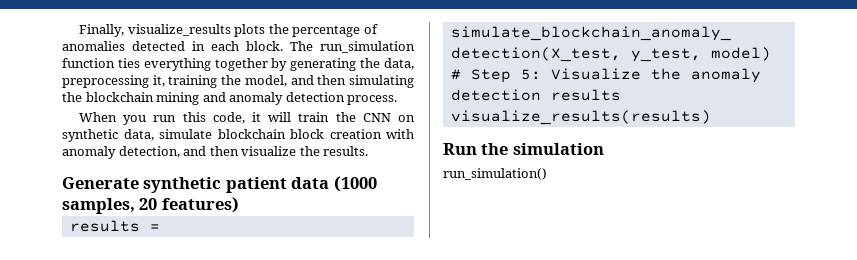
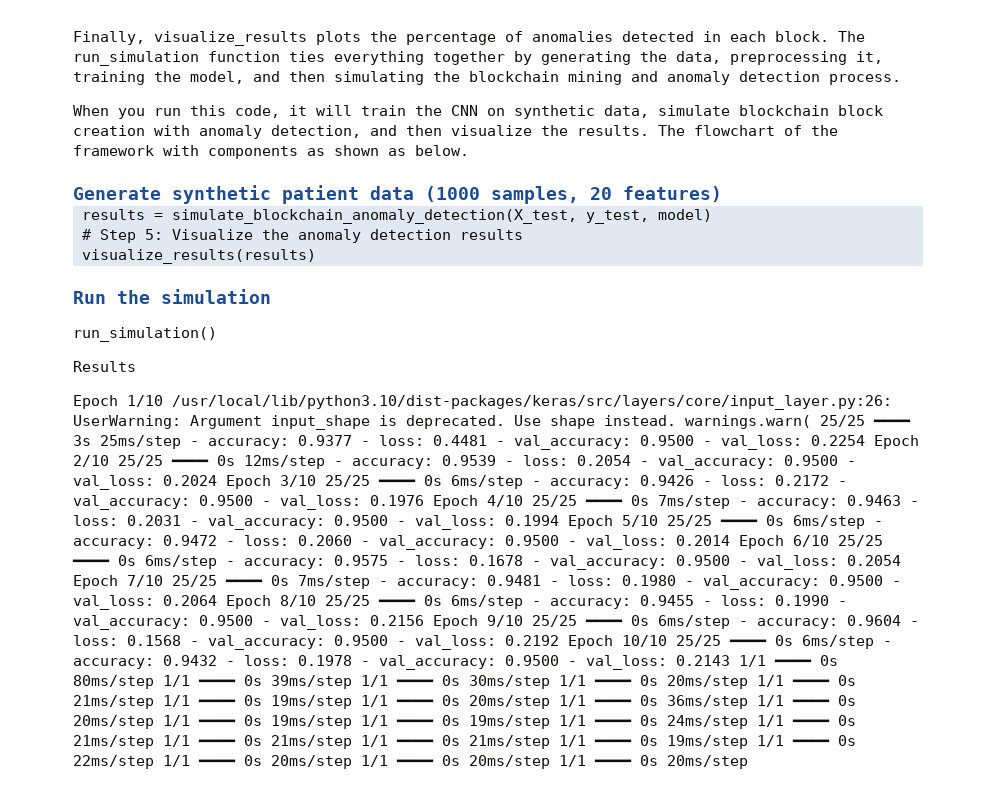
+ The flowchart of the framework with components as shown as below.
+ Results
+ Epoch 1/10 /usr/local/lib/python3.10/dist-packages/keras/src/layers/core/input_layer.py:26: UserWarning: Argument input_shape is deprecated. Use shape instead. warnings.warn( 25/25 ━━━━ 3s 25ms/step - accuracy: 0.9377 - loss: 0.4481 - val_accuracy: 0.9500 - val_loss: 0.2254 Epoch 2/10 25/25 ━━━━ 0s 12ms/step - accuracy: 0.9539 - loss: 0.2054 - val_accuracy: 0.9500 - val_loss: 0.2024 Epoch 3/10 25/25 ━━━━ 0s 6ms/step - accuracy: 0.9426 - loss: 0.2172 - val_accuracy: 0.9500 - val_loss: 0.1976 Epoch 4/10 25/25 ━━━━ 0s 7ms/step - accuracy: 0.9463 - loss: 0.2031 - val_accuracy: 0.9500 - val_loss: 0.1994 Epoch 5/10 25/25 ━━━━ 0s 6ms/step - accuracy: 0.9472 - loss: 0.2060 - val_accuracy: 0.9500 - val_loss: 0.2014 Epoch 6/10 25/25 ━━━━ 0s 6ms/step - accuracy: 0.9575 - loss: 0.1678 - val_accuracy: 0.9500 - val_loss: 0.2054 Epoch 7/10 25/25 ━━━━ 0s 7ms/step - accuracy: 0.9481 - loss: 0.1980 - val_accuracy: 0.9500 - val_loss: 0.2064 Epoch 8/10 25/25 ━━━━ 0s 6ms/step - accuracy: 0.9455 - loss: 0.1990 - val_accuracy: 0.9500 - val_loss: 0.2156 Epoch 9/10 25/25 ━━━━ 0s 6ms/step - accuracy: 0.9604 - loss: 0.1568 - val_accuracy: 0.9500 - val_loss: 0.2192 Epoch 10/10 25/25 ━━━━ 0s 6ms/step - accuracy: 0.9432 - loss: 0.1978 - val_accuracy: 0.9500 - val_loss: 0.2143 1/1 ━━━━ 0s 80ms/step 1/1 ━━━━ 0s 39ms/step 1/1 ━━━━ 0s 30ms/step 1/1 ━━━━ 0s 20ms/step 1/1 ━━━━ 0s 21ms/step 1/1 ━━━━ 0s 19ms/step 1/1 ━━━━ 0s 20ms/step 1/1 ━━━━ 0s 36ms/step 1/1 ━━━━ 0s 20ms/step 1/1 ━━━━ 0s 19ms/step 1/1 ━━━━ 0s 19ms/step 1/1 ━━━━ 0s 24ms/step 1/1 ━━━━ 0s 21ms/step 1/1 ━━━━ 0s 21ms/step 1/1 ━━━━ 0s 21ms/step 1/1 ━━━━ 0s 19ms/step 1/1 ━━━━ 0s 22ms/step 1/1 ━━━━ 0s 20ms/step 1/1 ━━━━ 0s 20ms/step 1/1 ━━━━ 0s 20ms/step

